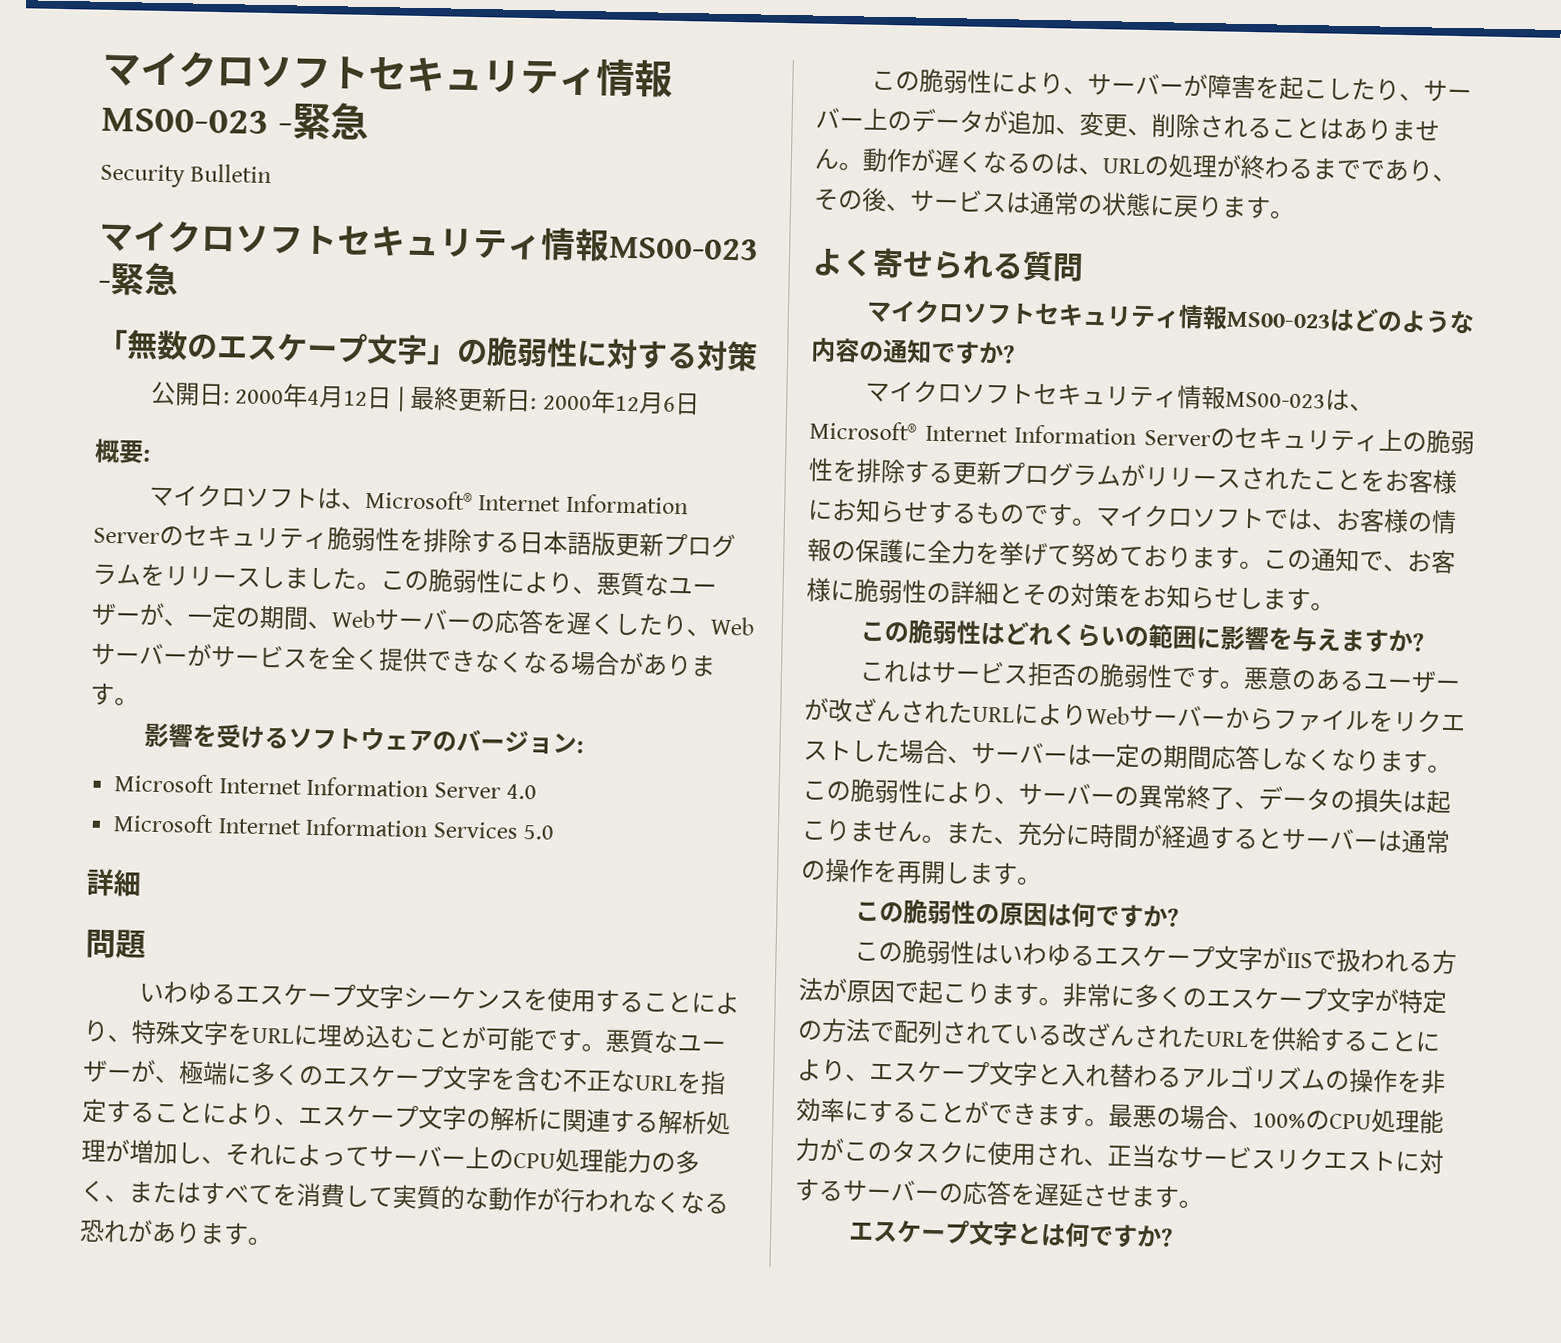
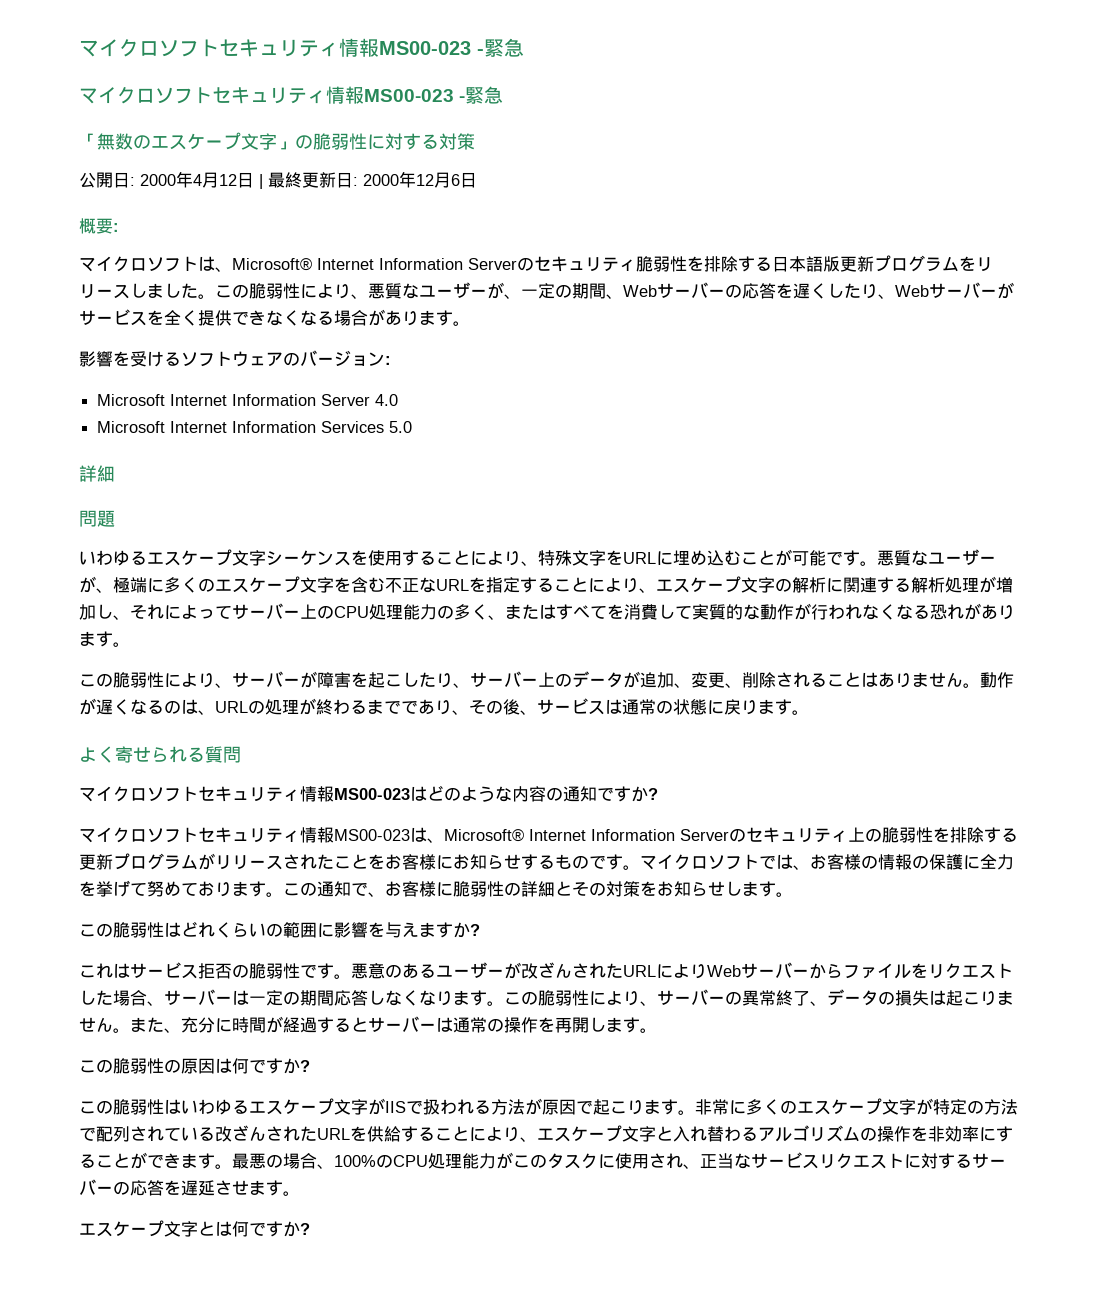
- Security Bulletin

